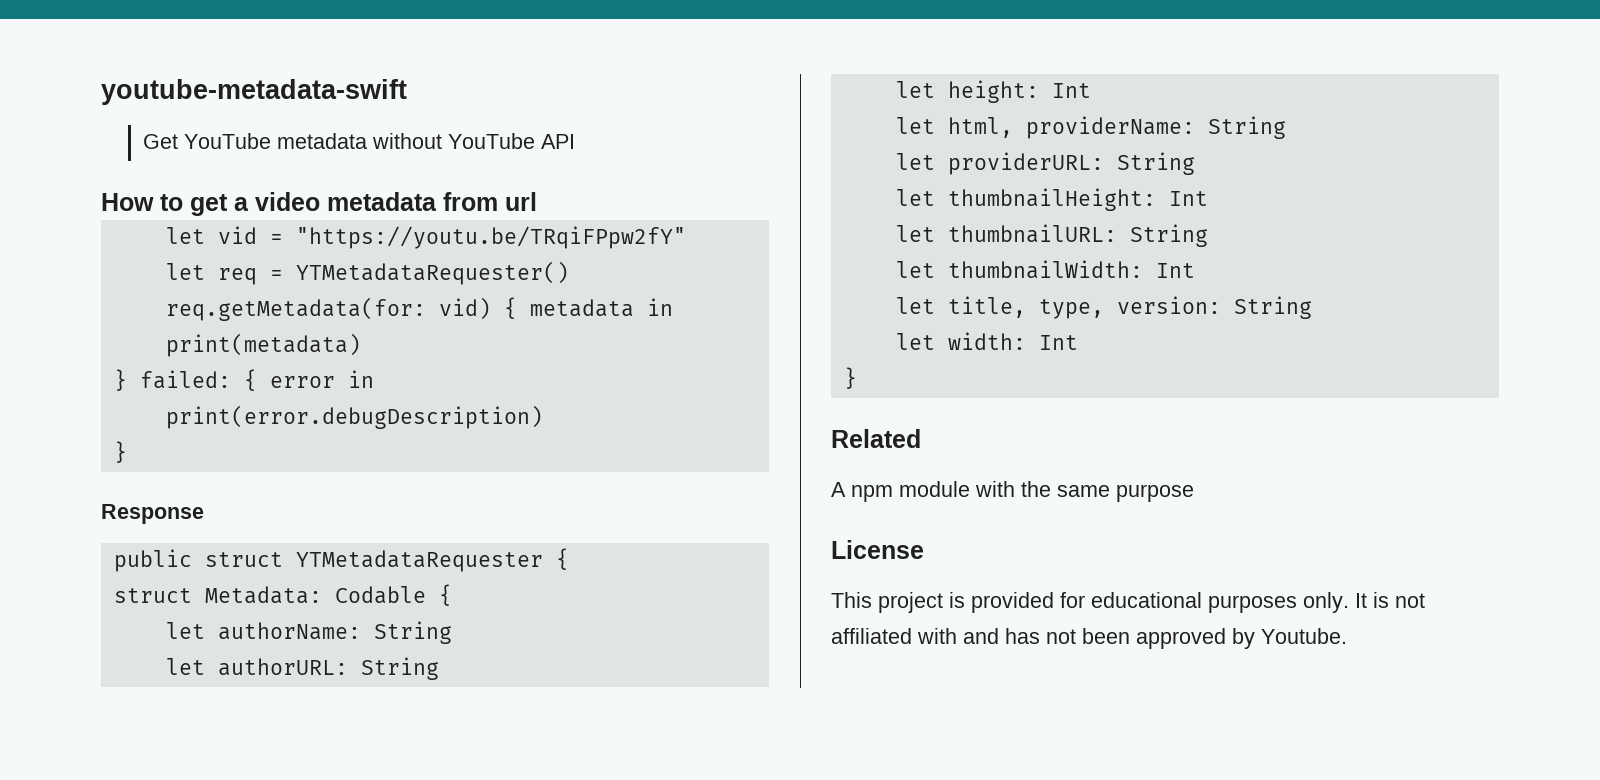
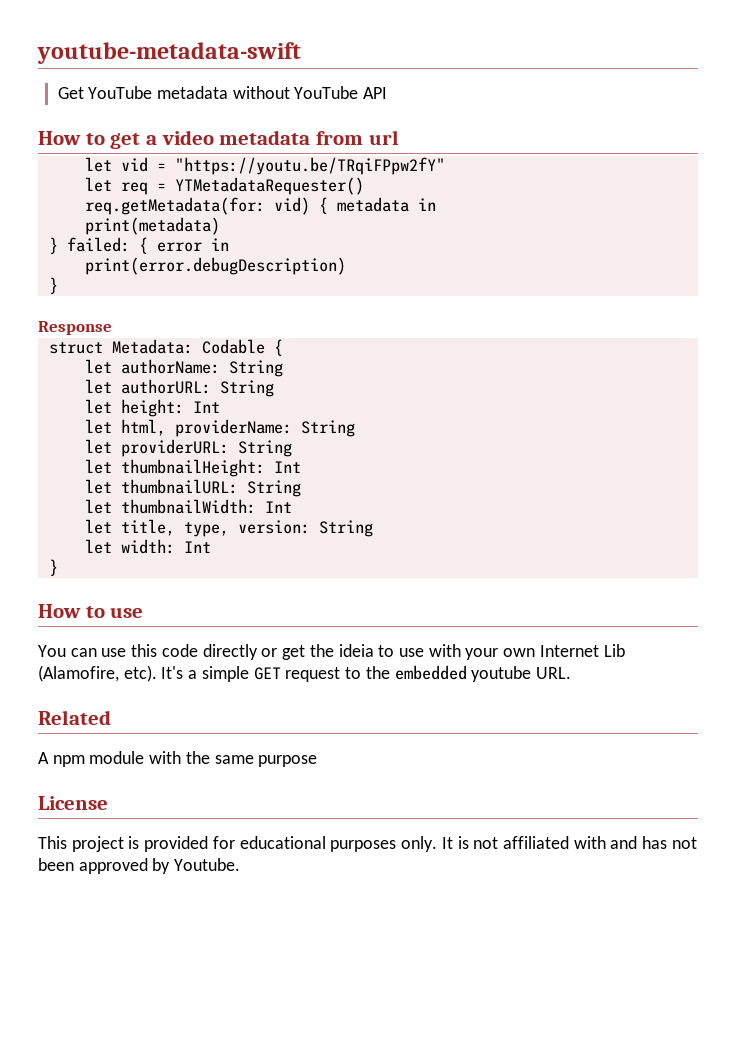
- public struct YTMetadataRequester {
+ How to use
+ You can use this code directly or get the ideia to use with your own Internet Lib (Alamofire, etc). It's a simple GET request to the embedded youtube URL.

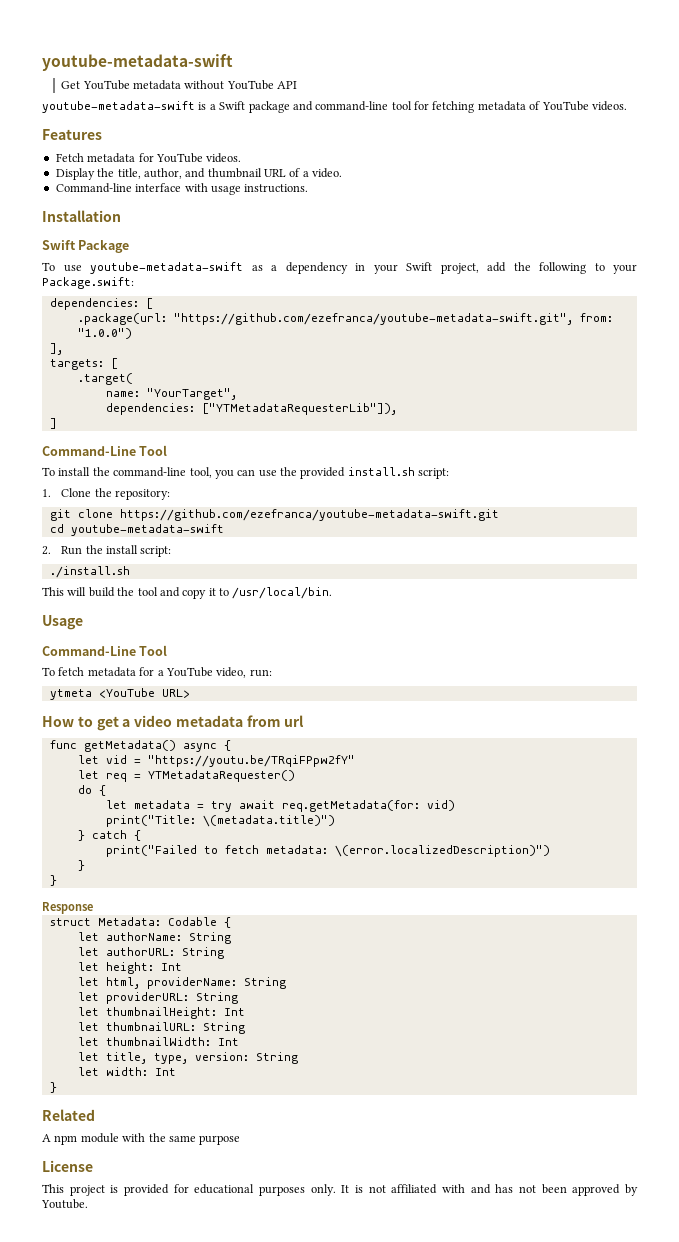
+ youtube-metadata-swift is a Swift package and command-line tool for fetching metadata of YouTube videos.
+ Features
+ Fetch metadata for YouTube videos.
+ Display the title, author, and thumbnail URL of a video.
+ Command-line interface with usage instructions.
+ Installation
+ Swift Package
+ To use youtube-metadata-swift as a dependency in your Swift project, add the following to your Package.swift:
+ dependencies: [
+ .package(url: "https://github.com/ezefranca/youtube-metadata-swift.git", from: "1.0.0")
+ ],
+ targets: [
+ .target(
+ name: "YourTarget",
+ dependencies: ["YTMetadataRequesterLib"]),
+ ]
+ Command-Line Tool
+ To install the command-line tool, you can use the provided install.sh script:
+ 1. Clone the repository:
+ git clone https://github.com/ezefranca/youtube-metadata-swift.git
+ cd youtube-metadata-swift
+ 2. Run the install script:
+ ./install.sh
+ This will build the tool and copy it to /usr/local/bin.
+ Usage
+ Command-Line Tool
+ To fetch metadata for a YouTube video, run:
+ ytmeta <YouTube URL>
+ func getMetadata() async {
- req.getMetadata(for: vid) { metadata in
- print(metadata)
- } failed: { error in
- print(error.debugDescription)
+ do {
+ let metadata = try await req.getMetadata(for: vid)
+ print("Title: \(metadata.title)")
+ } catch {
+ print("Failed to fetch metadata: \(error.localizedDescription)")
+ }
- How to use
- You can use this code directly or get the ideia to use with your own Internet Lib (Alamofire, etc). It's a simple GET request to the embedded youtube URL.

